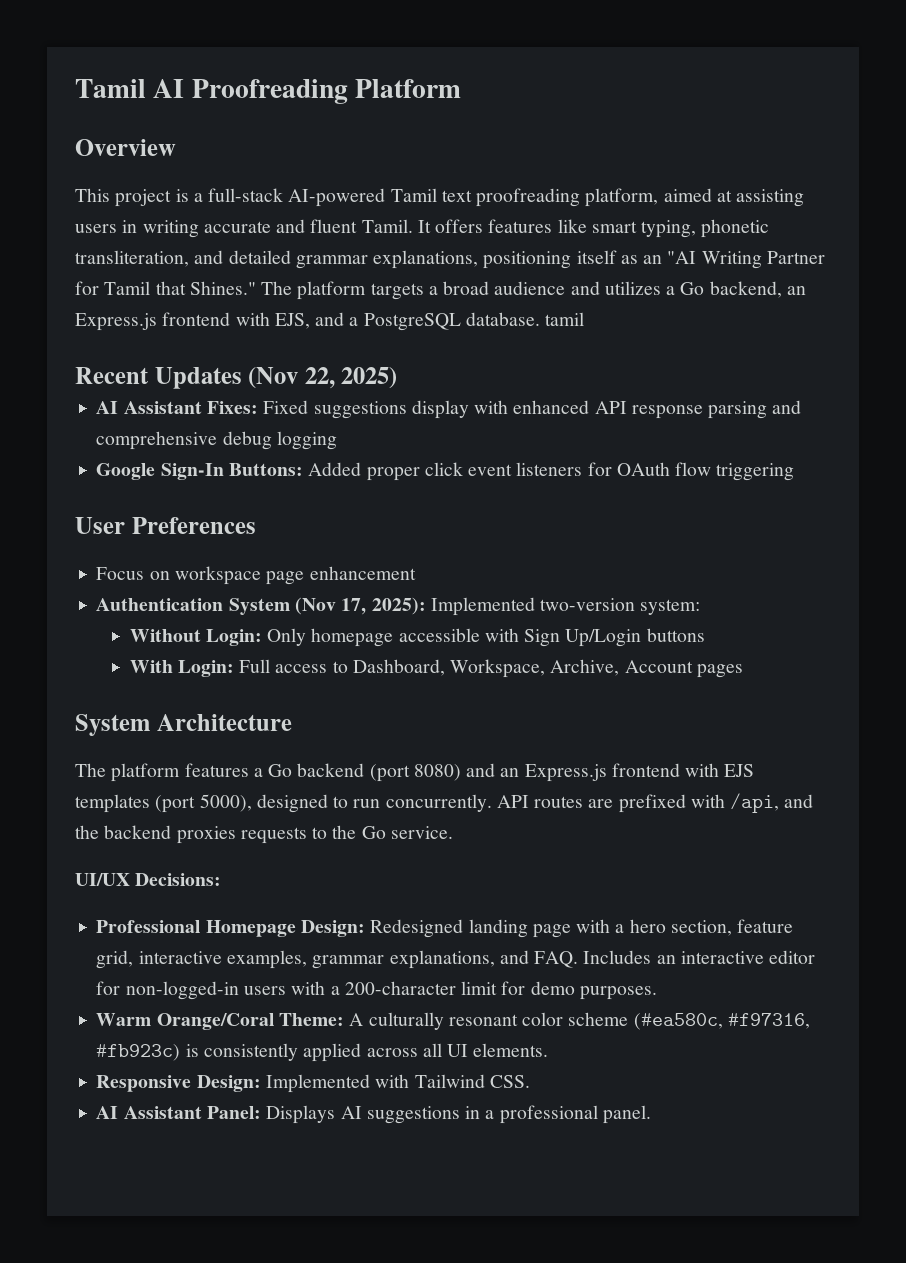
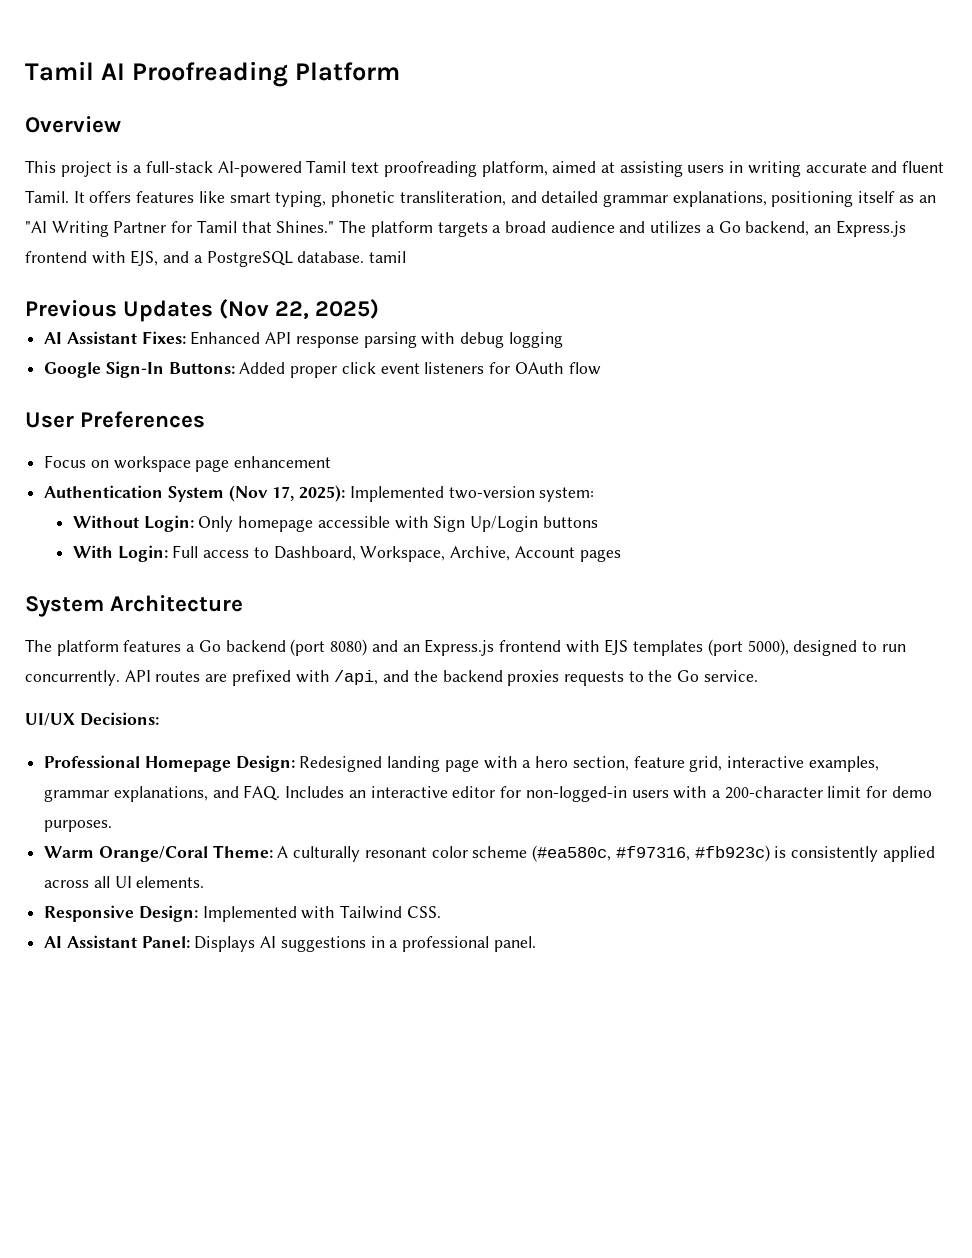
- Recent Updates (Nov 22, 2025)
+ Previous Updates (Nov 22, 2025)
- AI Assistant Fixes: Fixed suggestions display with enhanced API response parsing and comprehensive debug logging
+ AI Assistant Fixes: Enhanced API response parsing with debug logging
- Google Sign-In Buttons: Added proper click event listeners for OAuth flow triggering
+ Google Sign-In Buttons: Added proper click event listeners for OAuth flow

